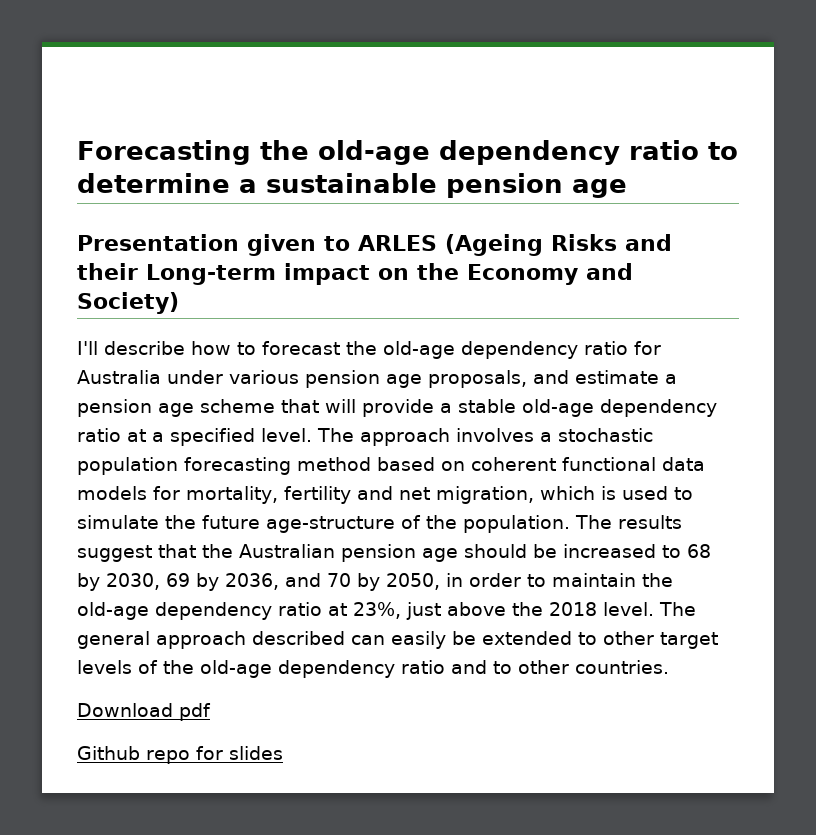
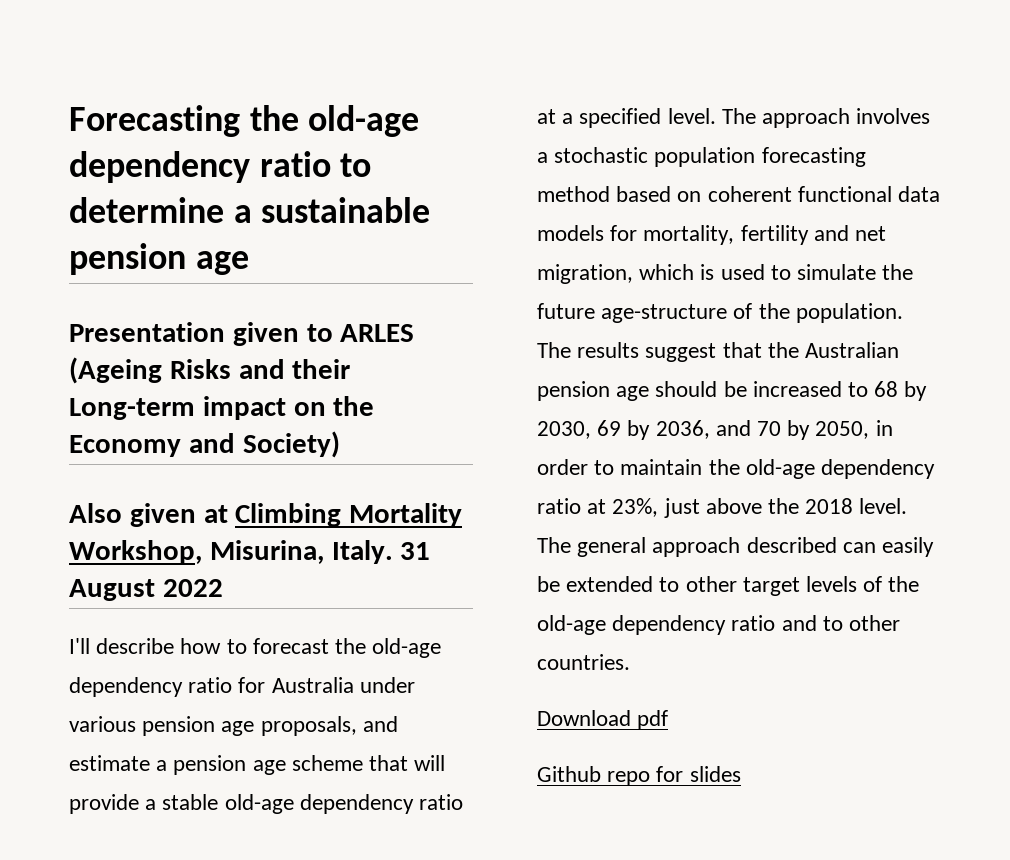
+ Also given at Climbing Mortality Workshop, Misurina, Italy. 31 August 2022

